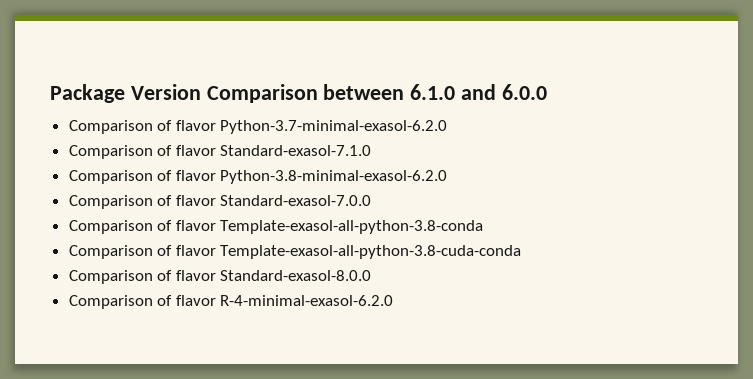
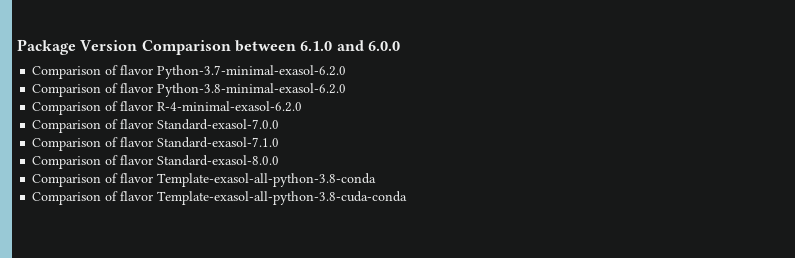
+ Comparison of flavor Python-3.8-minimal-exasol-6.2.0
+ Comparison of flavor R-4-minimal-exasol-6.2.0
+ Comparison of flavor Standard-exasol-7.0.0
- Comparison of flavor Python-3.8-minimal-exasol-6.2.0
- Comparison of flavor Standard-exasol-7.0.0
+ Comparison of flavor Standard-exasol-8.0.0
- Comparison of flavor Standard-exasol-8.0.0
- Comparison of flavor R-4-minimal-exasol-6.2.0

